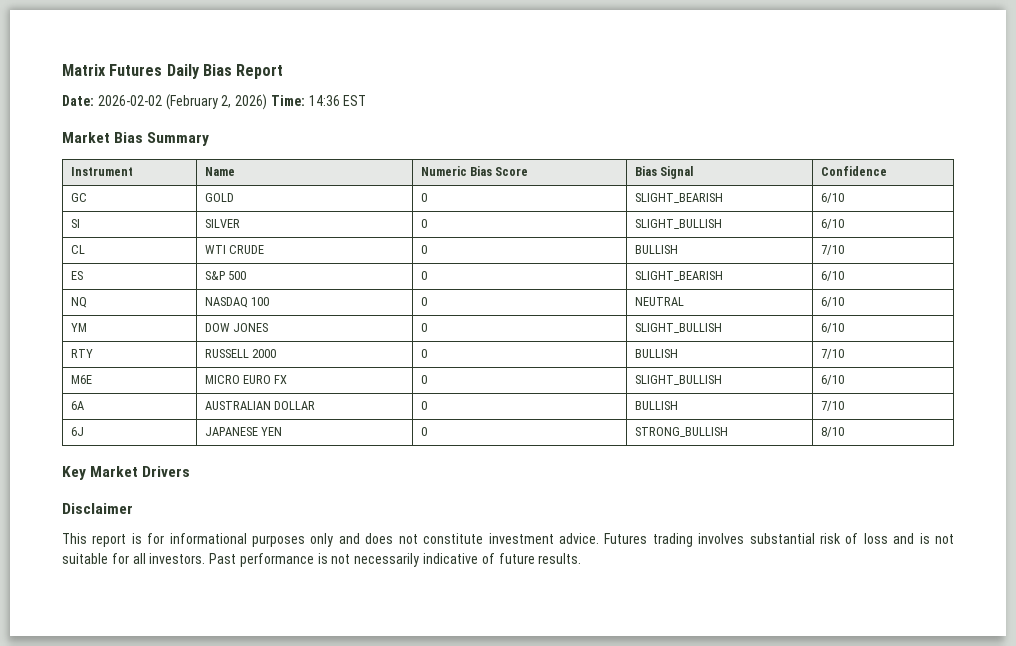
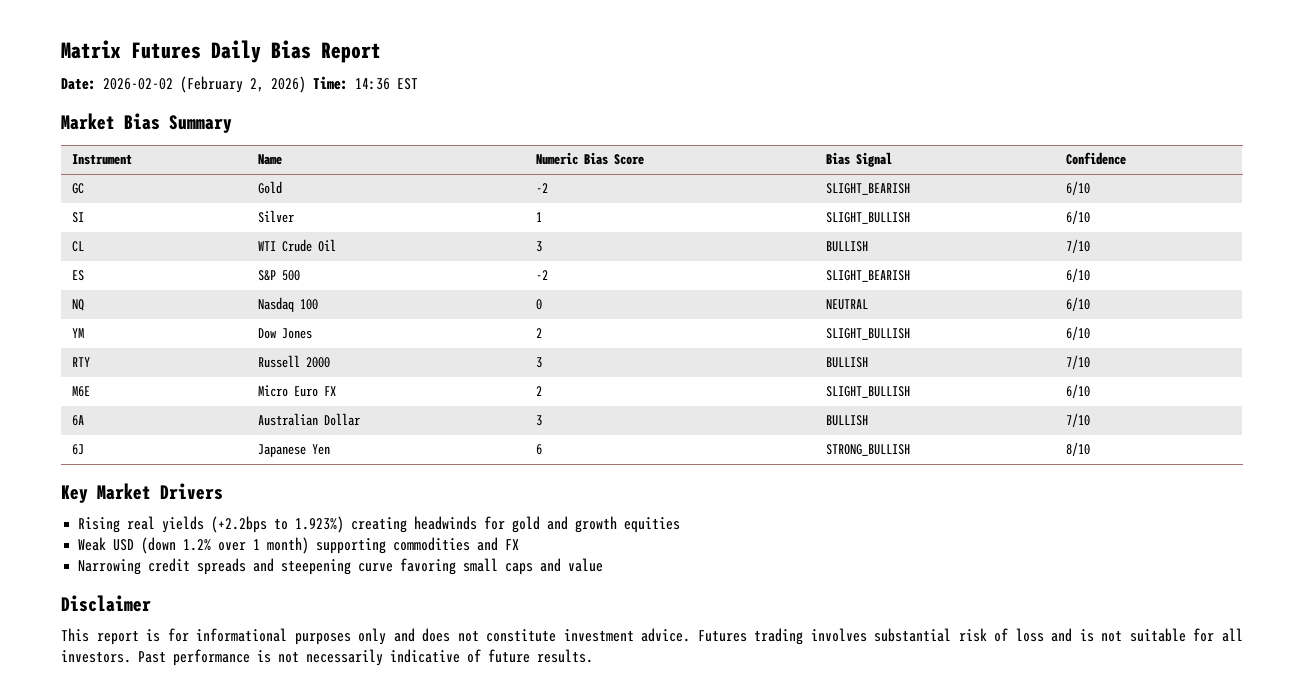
- GC | GOLD | 0 | SLIGHT_BEARISH | 6/10
+ GC | Gold | -2 | SLIGHT_BEARISH | 6/10
- SI | SILVER | 0 | SLIGHT_BULLISH | 6/10
+ SI | Silver | 1 | SLIGHT_BULLISH | 6/10
- CL | WTI CRUDE | 0 | BULLISH | 7/10
+ CL | WTI Crude Oil | 3 | BULLISH | 7/10
- ES | S&P 500 | 0 | SLIGHT_BEARISH | 6/10
+ ES | S&P 500 | -2 | SLIGHT_BEARISH | 6/10
- NQ | NASDAQ 100 | 0 | NEUTRAL | 6/10
+ NQ | Nasdaq 100 | 0 | NEUTRAL | 6/10
- YM | DOW JONES | 0 | SLIGHT_BULLISH | 6/10
+ YM | Dow Jones | 2 | SLIGHT_BULLISH | 6/10
- RTY | RUSSELL 2000 | 0 | BULLISH | 7/10
+ RTY | Russell 2000 | 3 | BULLISH | 7/10
- M6E | MICRO EURO FX | 0 | SLIGHT_BULLISH | 6/10
+ M6E | Micro Euro FX | 2 | SLIGHT_BULLISH | 6/10
- 6A | AUSTRALIAN DOLLAR | 0 | BULLISH | 7/10
+ 6A | Australian Dollar | 3 | BULLISH | 7/10
- 6J | JAPANESE YEN | 0 | STRONG_BULLISH | 8/10
+ 6J | Japanese Yen | 6 | STRONG_BULLISH | 8/10
+ Rising real yields (+2.2bps to 1.923%) creating headwinds for gold and growth equities
+ Weak USD (down 1.2% over 1 month) supporting commodities and FX
+ Narrowing credit spreads and steepening curve favoring small caps and value

